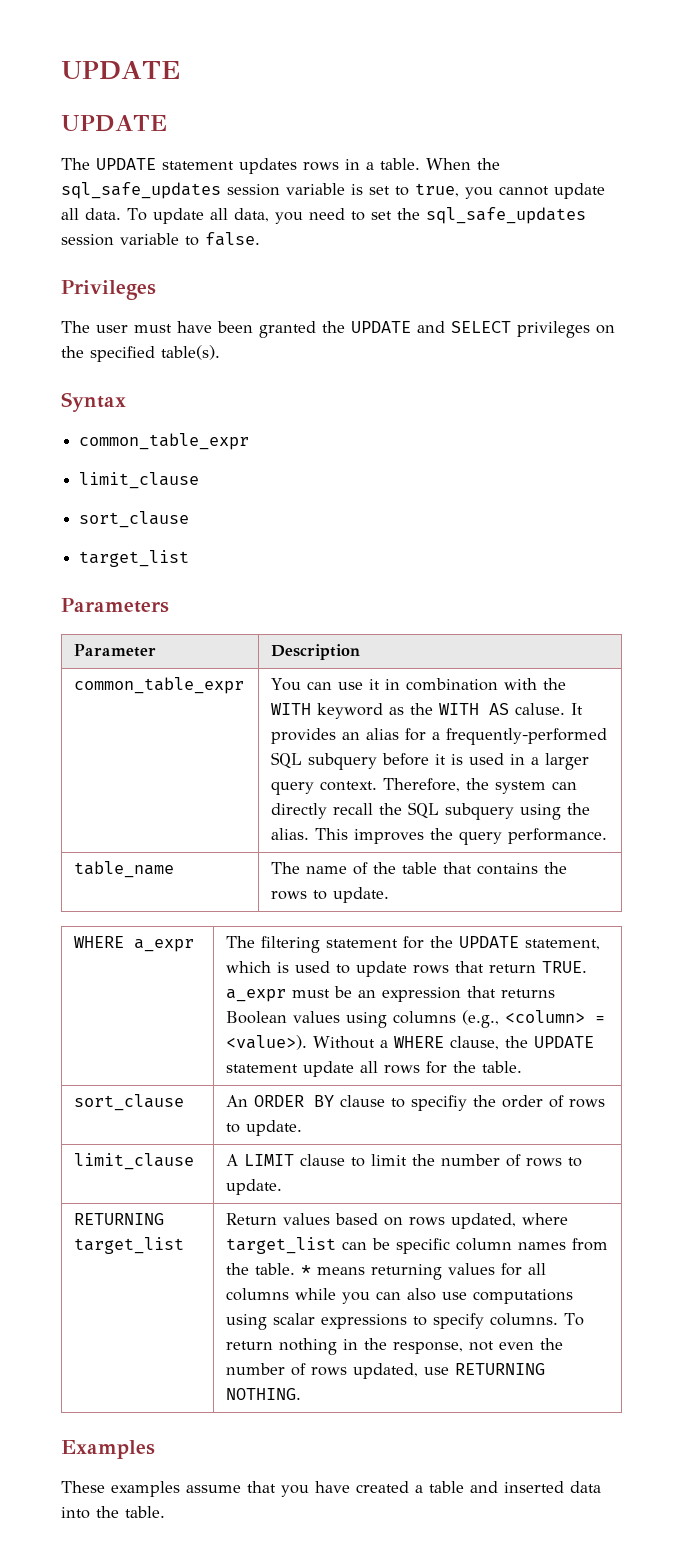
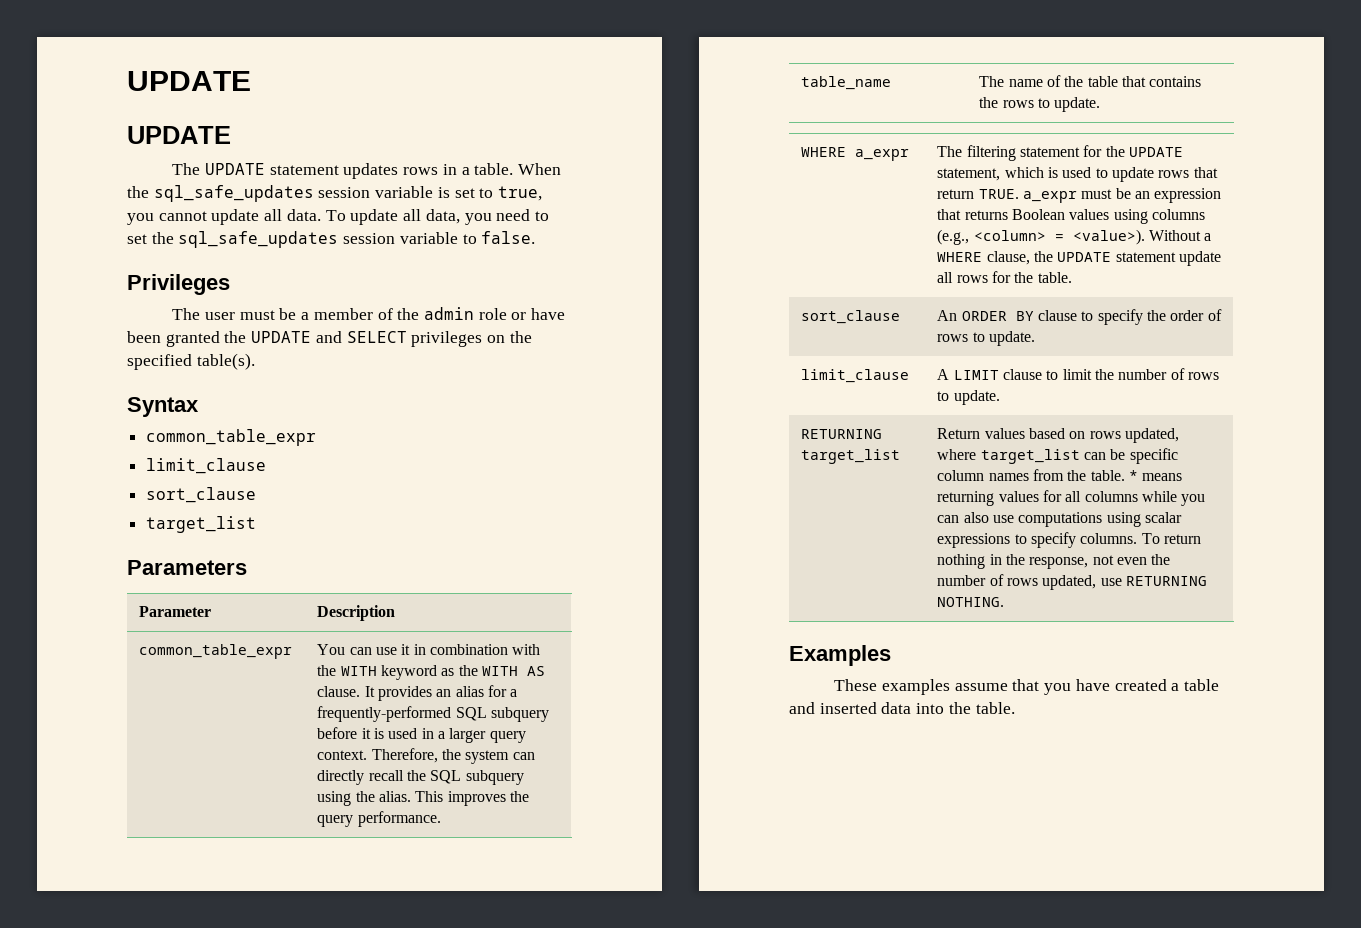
- The user must have been granted the UPDATE and SELECT privileges on the specified table(s).
+ The user must be a member of the admin role or have been granted the UPDATE and SELECT privileges on the specified table(s).
- You can use it in combination with the WITH keyword as the WITH AS caluse.
+ You can use it in combination with the WITH keyword as the WITH AS clause.
- sort_clause | An ORDER BY clause to specifiy the order of rows to update.
+ sort_clause | An ORDER BY clause to specify the order of rows to update.

